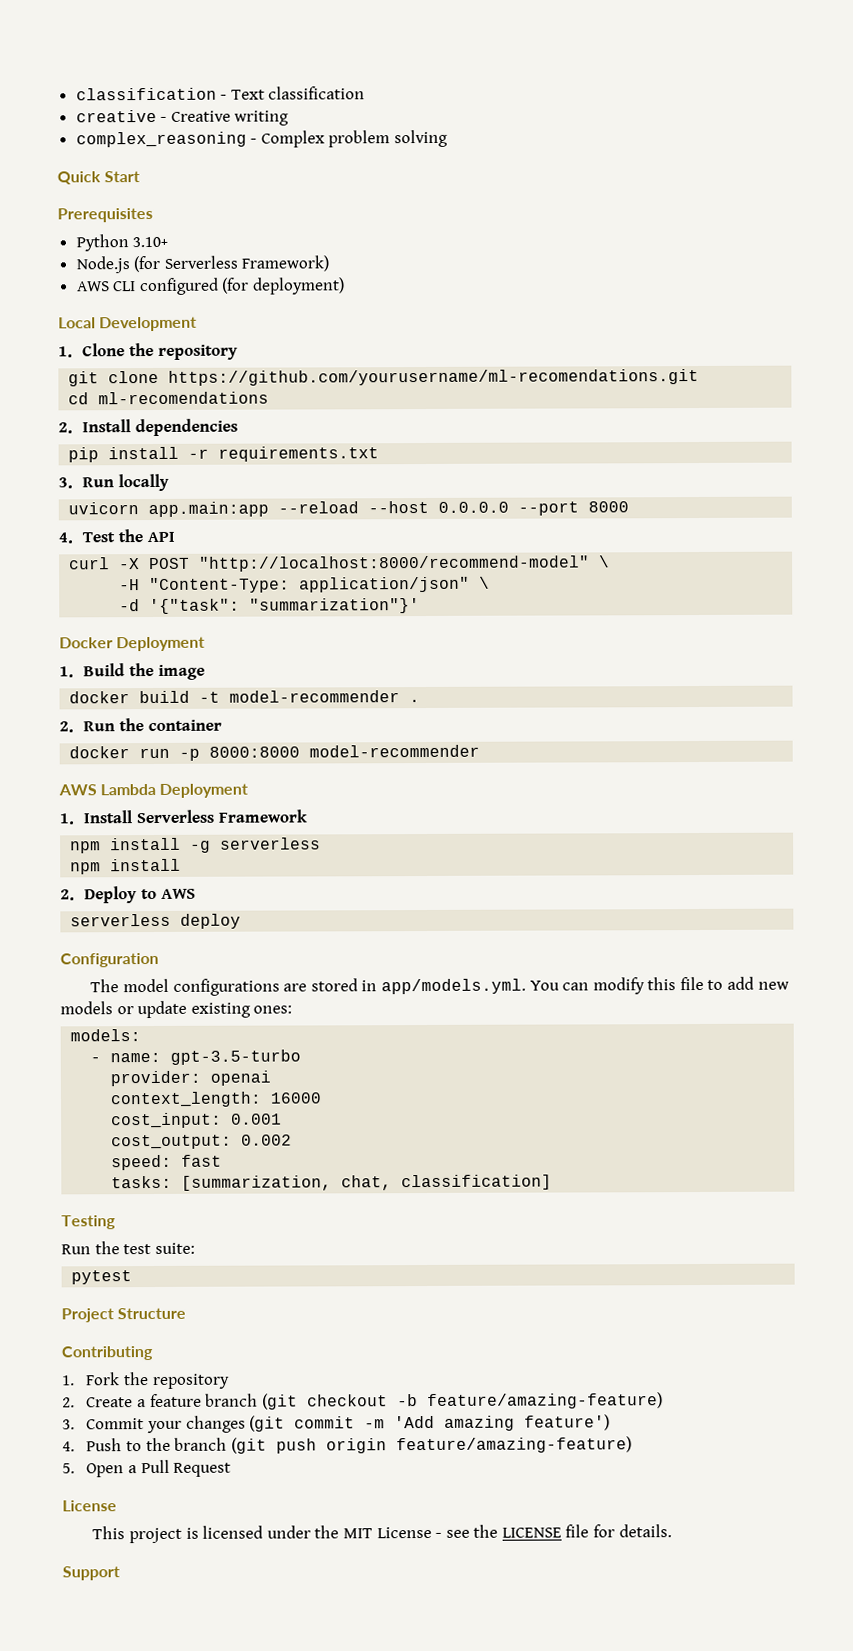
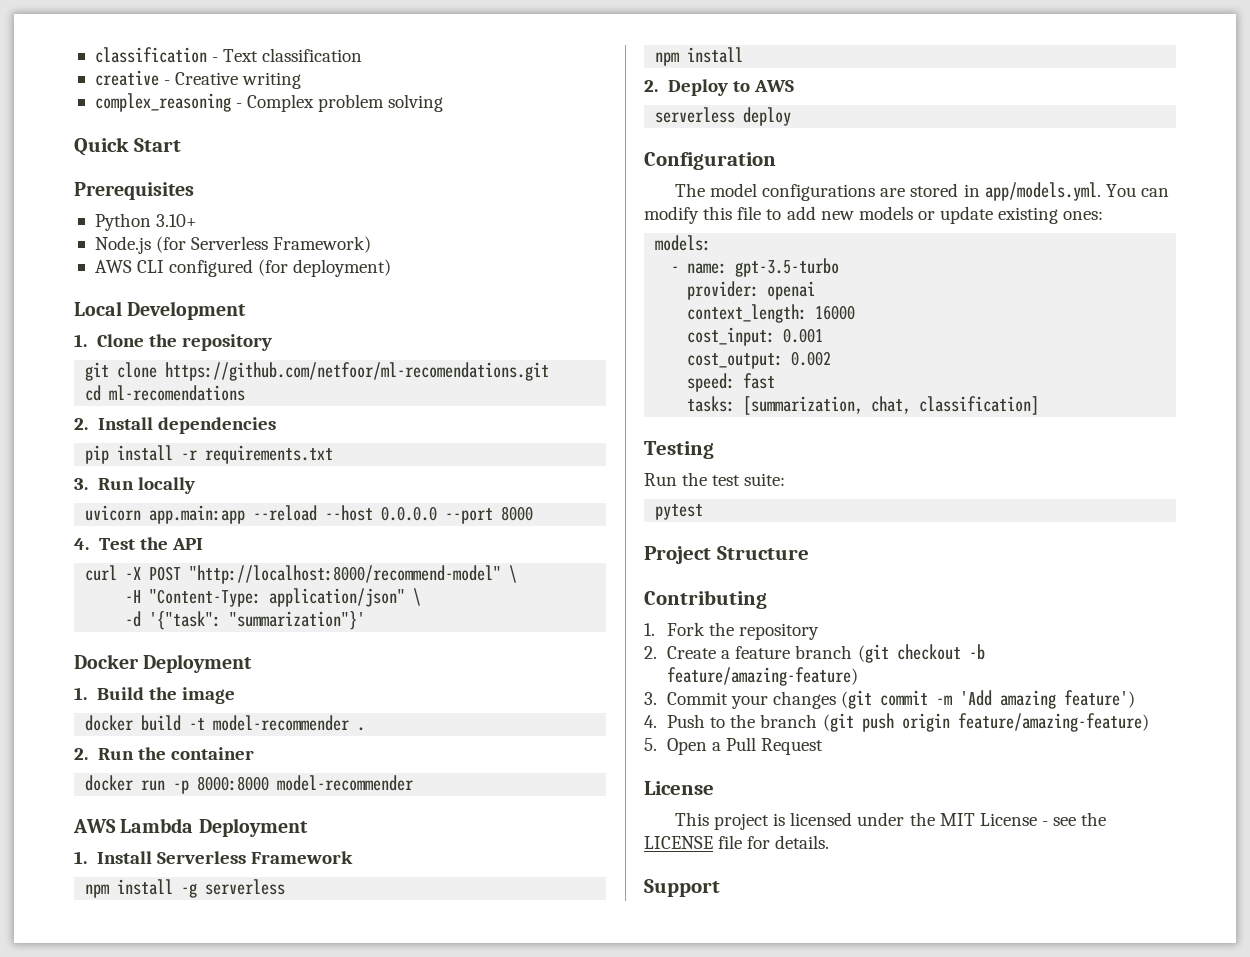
- git clone https://github.com/yourusername/ml-recomendations.git
+ git clone https://github.com/netfoor/ml-recomendations.git

